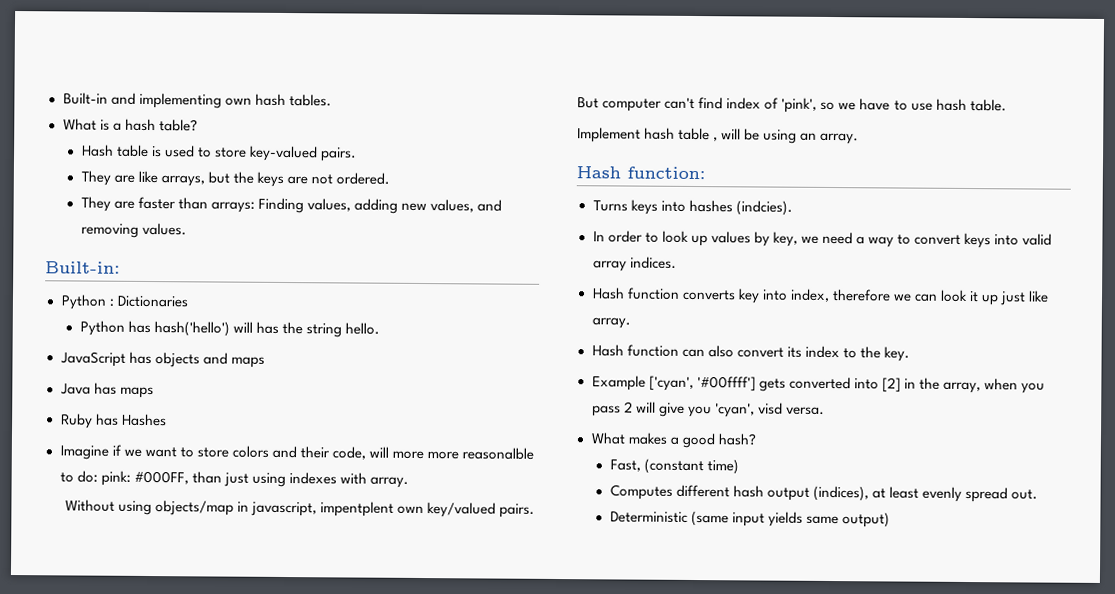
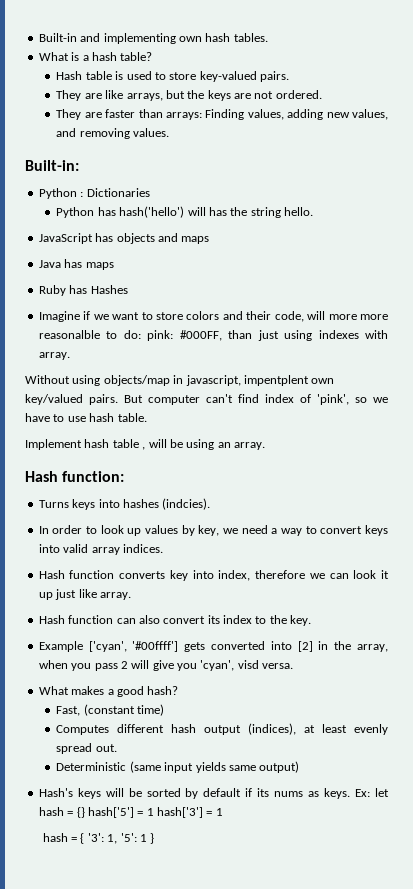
+ Hash's keys will be sorted by default if its nums as keys. Ex: let hash = {} hash['5'] = 1 hash['3'] = 1
+ hash = { '3': 1, '5': 1 }

